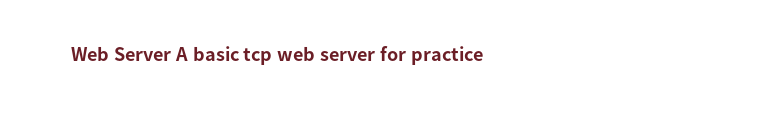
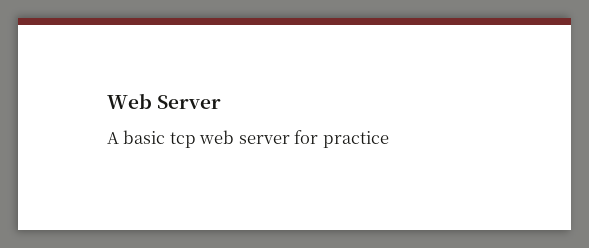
- Web Server A basic tcp web server for practice
+ Web Server
+ A basic tcp web server for practice

